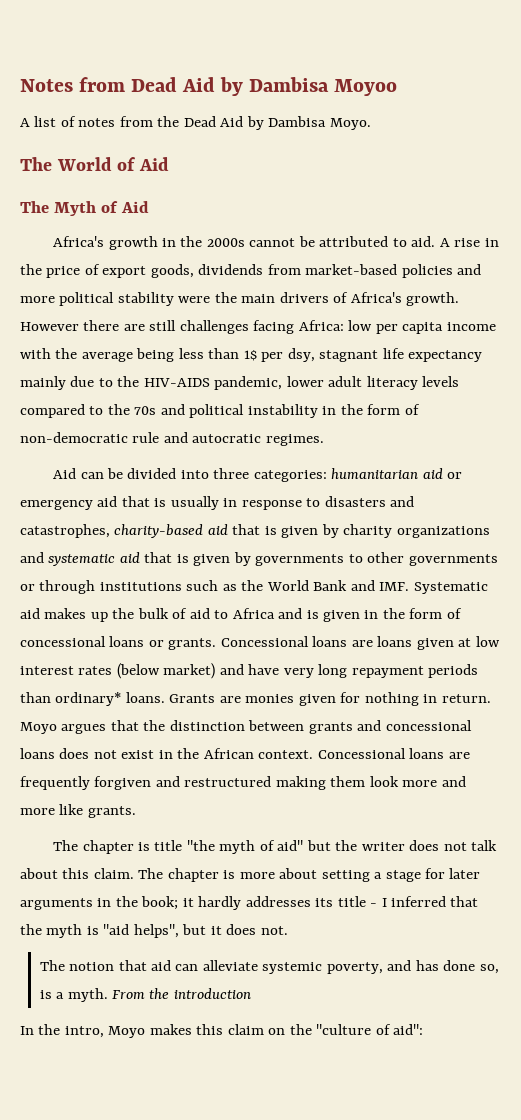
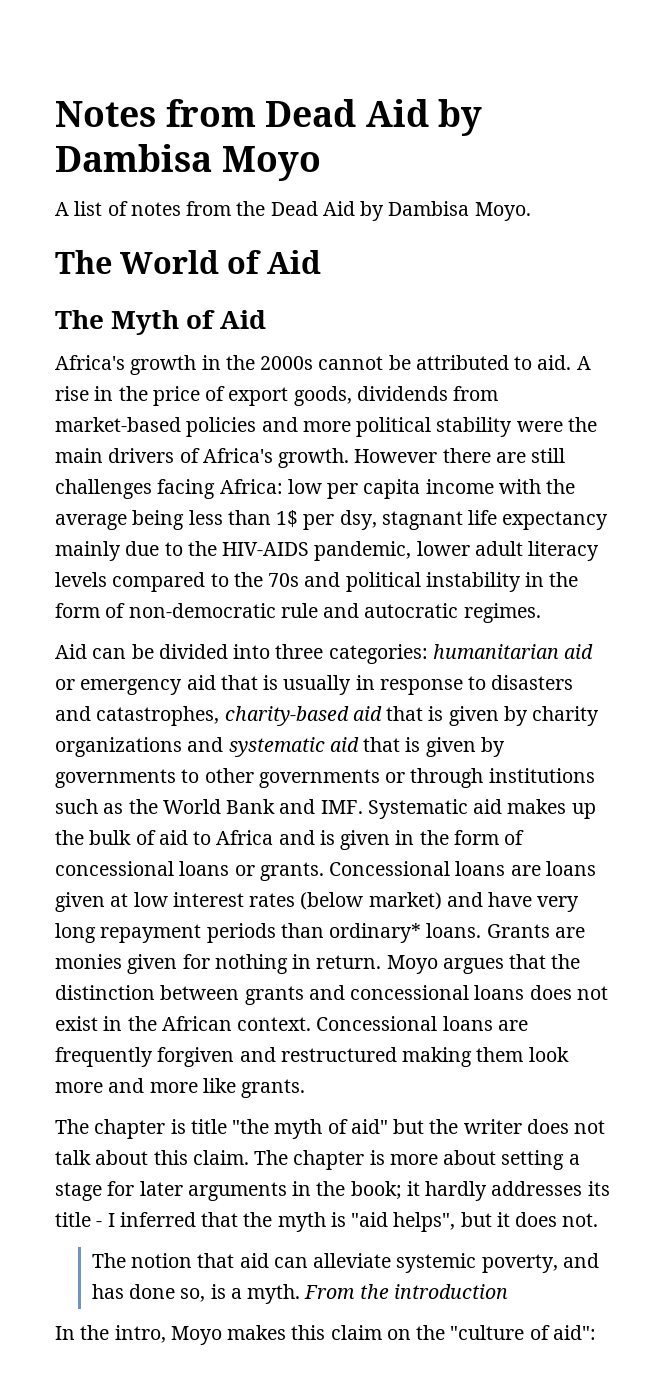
- Notes from Dead Aid by Dambisa Moyoo
+ Notes from Dead Aid by Dambisa Moyo

